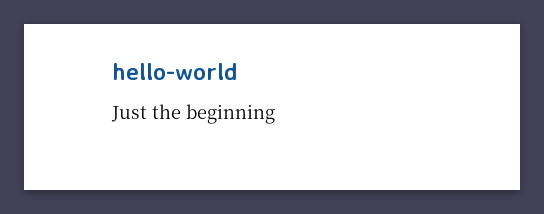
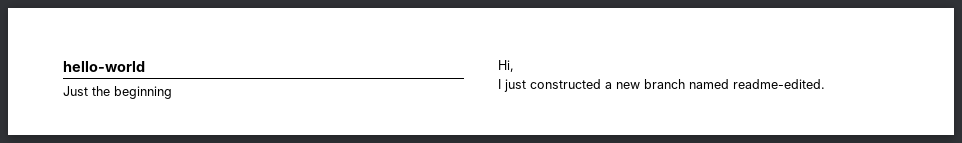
+ Hi,
+ I just constructed a new branch named readme-edited.

